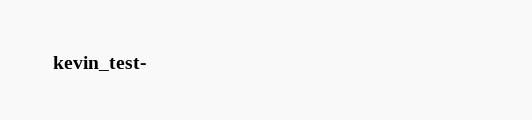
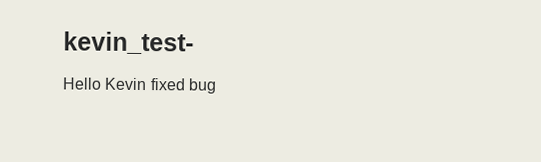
+ Hello Kevin fixed bug

